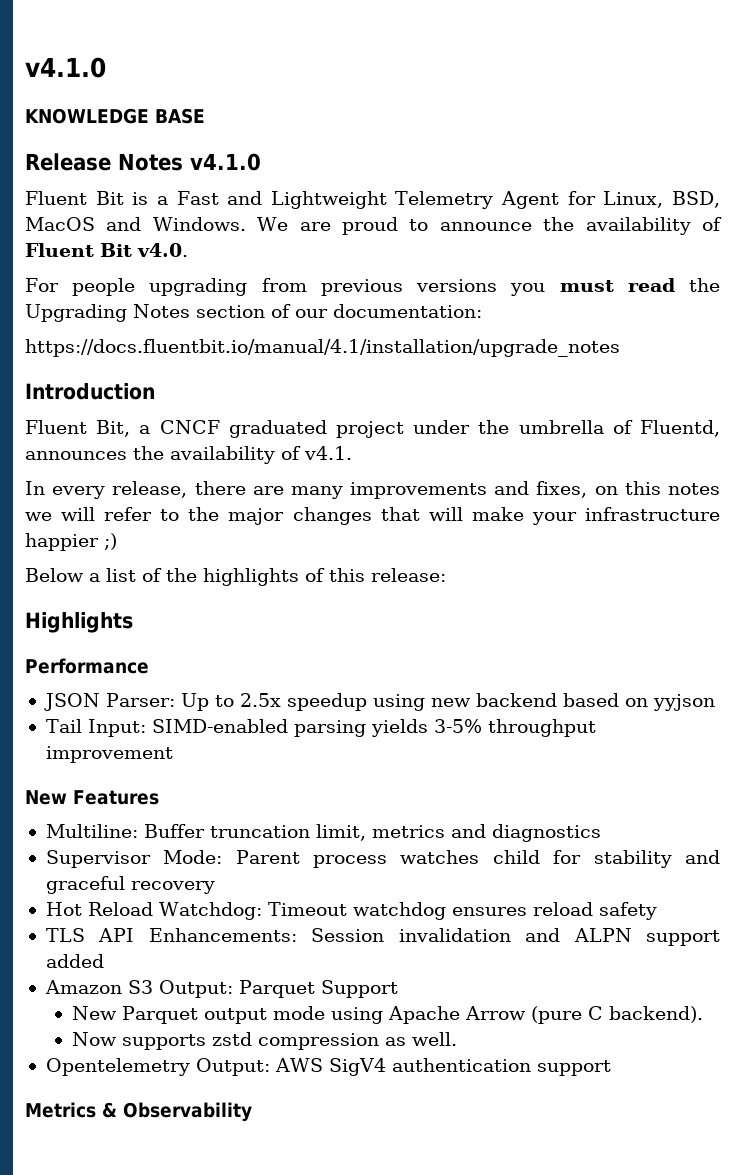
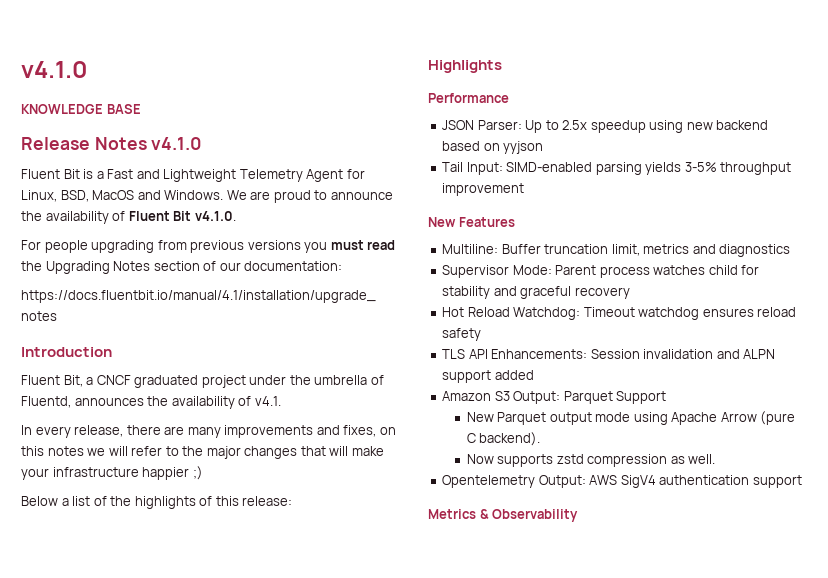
- We are proud to announce the availability of Fluent Bit v4.0.
+ We are proud to announce the availability of Fluent Bit v4.1.0.

